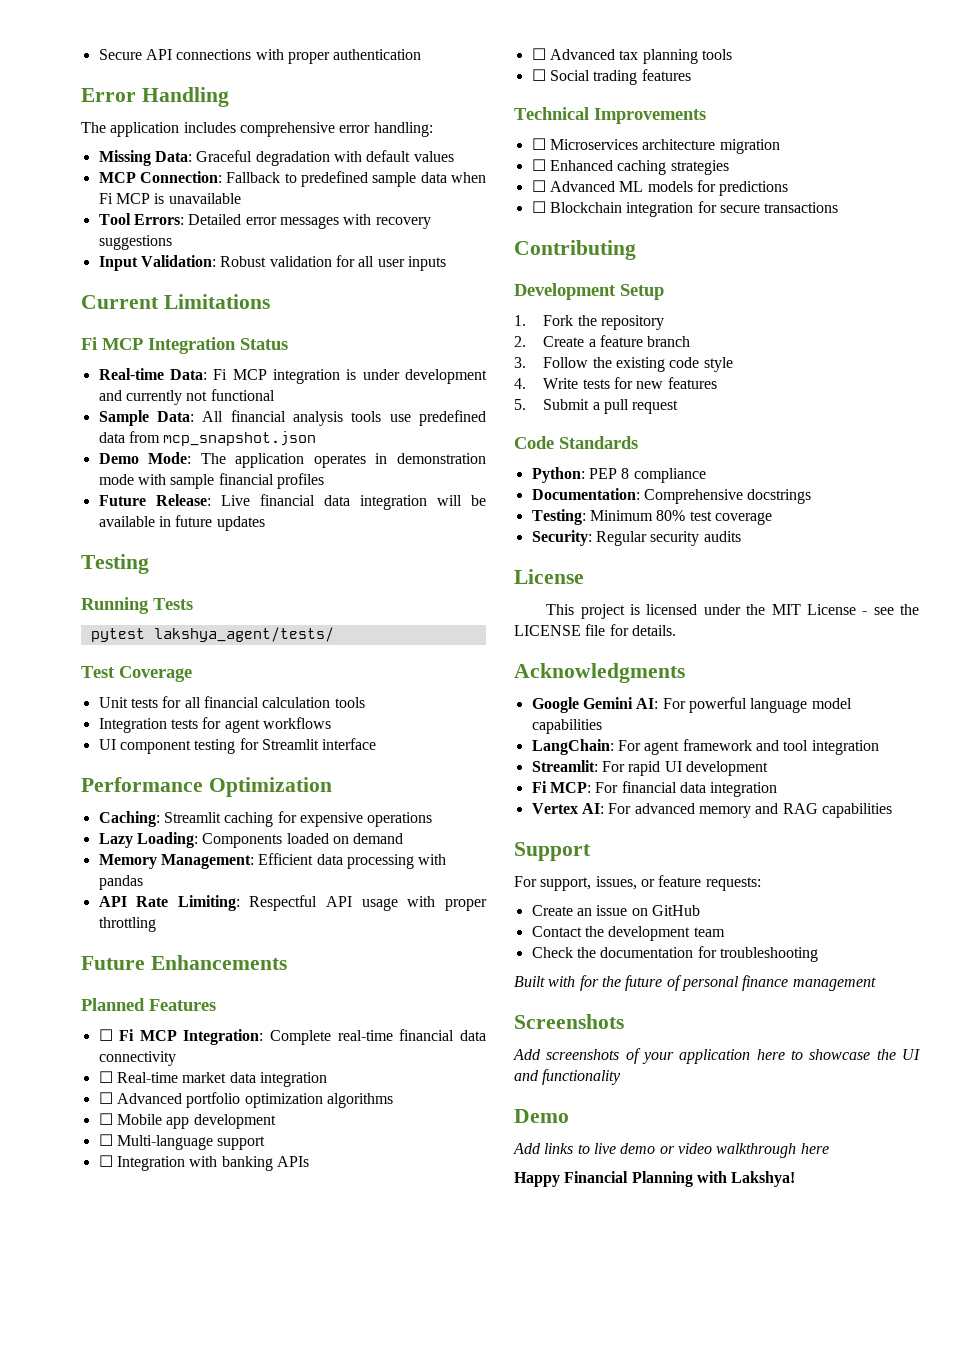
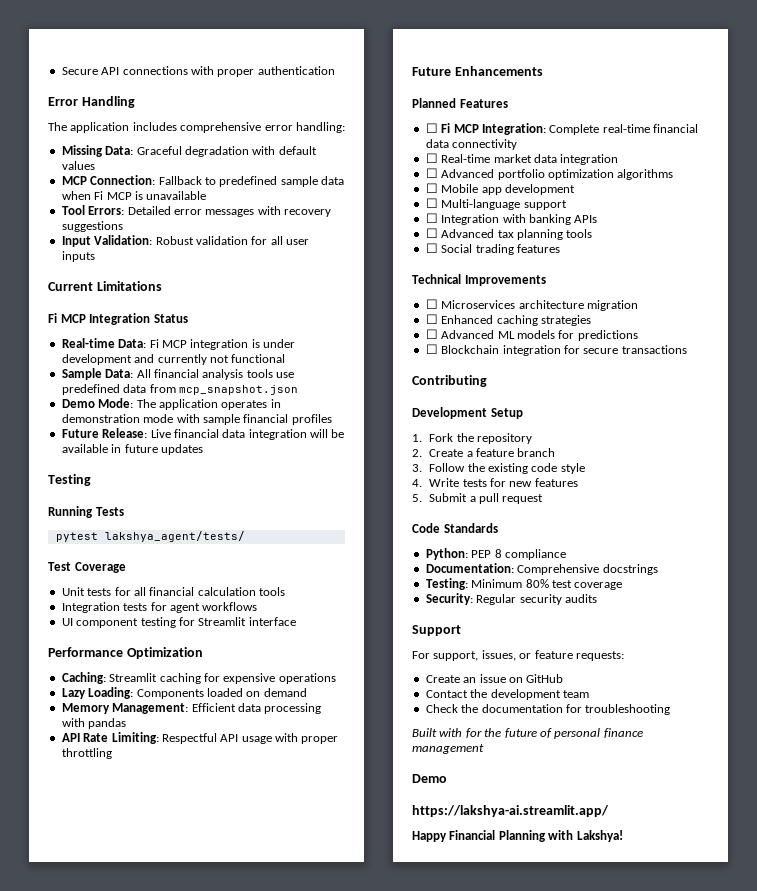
  Security: Regular security audits
- License
- This project is licensed under the MIT License - see the LICENSE file for details.
- Acknowledgments
- Google Gemini AI: For powerful language model capabilities
- LangChain: For agent framework and tool integration
- Streamlit: For rapid UI development
- Fi MCP: For financial data integration
- Vertex AI: For advanced memory and RAG capabilities
  Built with for the future of personal finance management
- Screenshots
- Add screenshots of your application here to showcase the UI and functionality
  Demo
- Add links to live demo or video walkthrough here
+ https://lakshya-ai.streamlit.app/

